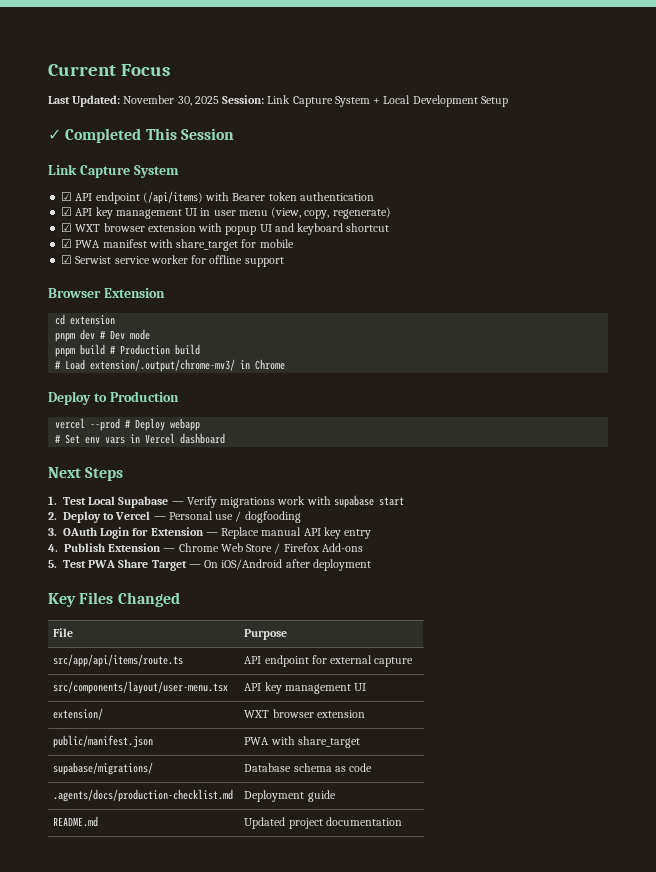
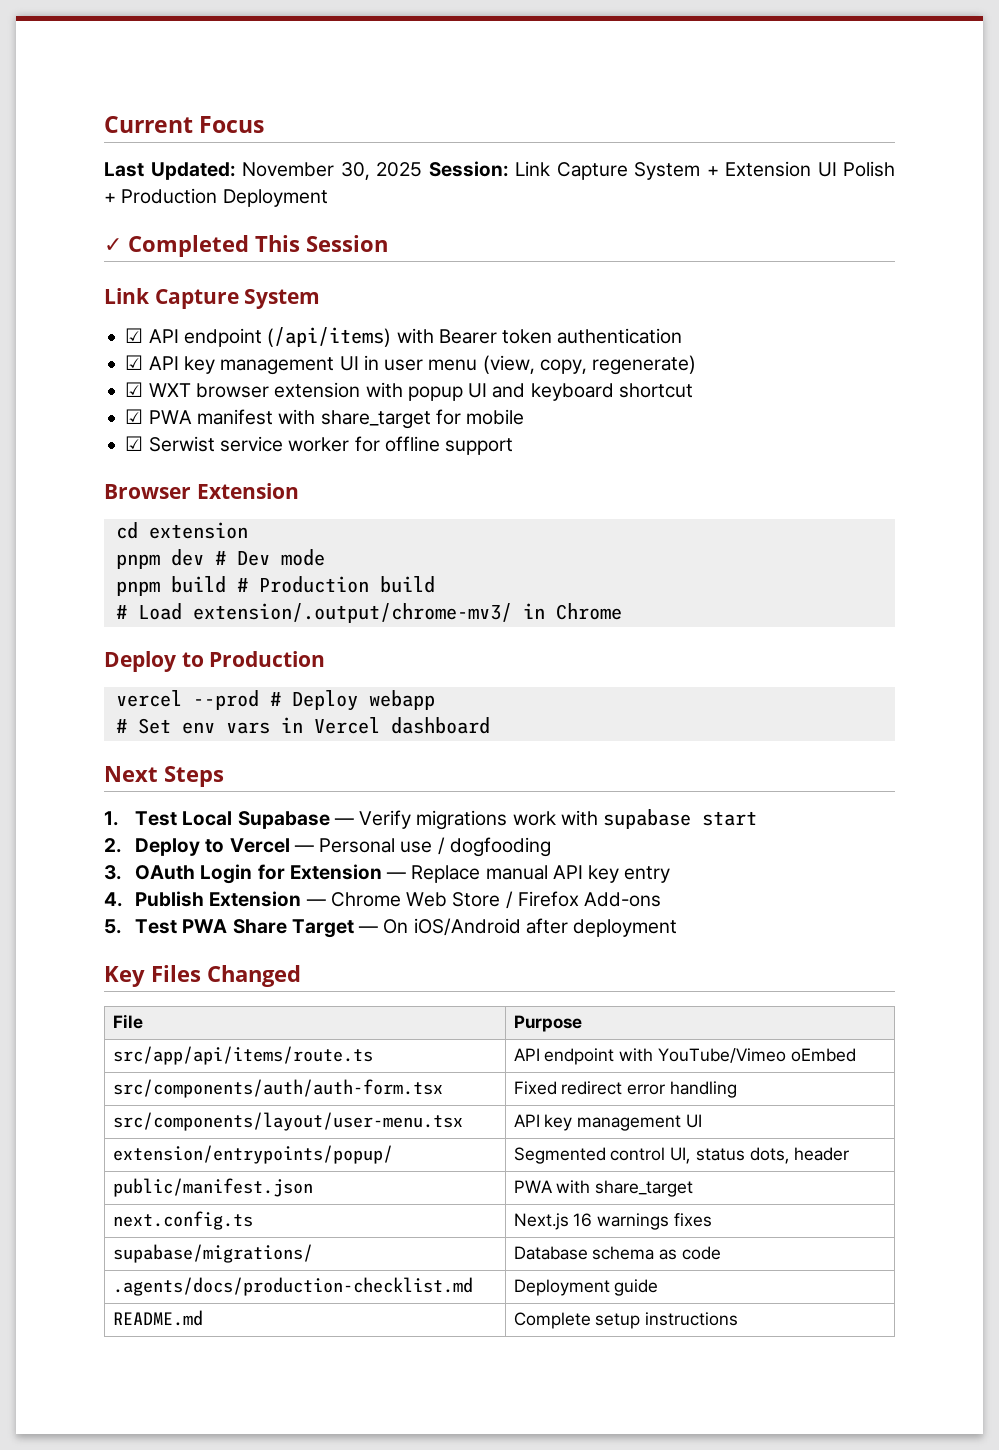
- Last Updated: November 30, 2025 Session: Link Capture System + Local Development Setup
+ Last Updated: November 30, 2025 Session: Link Capture System + Extension UI Polish + Production Deployment
- src/app/api/items/route.ts | API endpoint for external capture
+ src/app/api/items/route.ts | API endpoint with YouTube/Vimeo oEmbed
+ src/components/auth/auth-form.tsx | Fixed redirect error handling
- extension/ | WXT browser extension
+ extension/entrypoints/popup/ | Segmented control UI, status dots, header
+ next.config.ts | Next.js 16 warnings fixes
- README.md | Updated project documentation
+ README.md | Complete setup instructions

